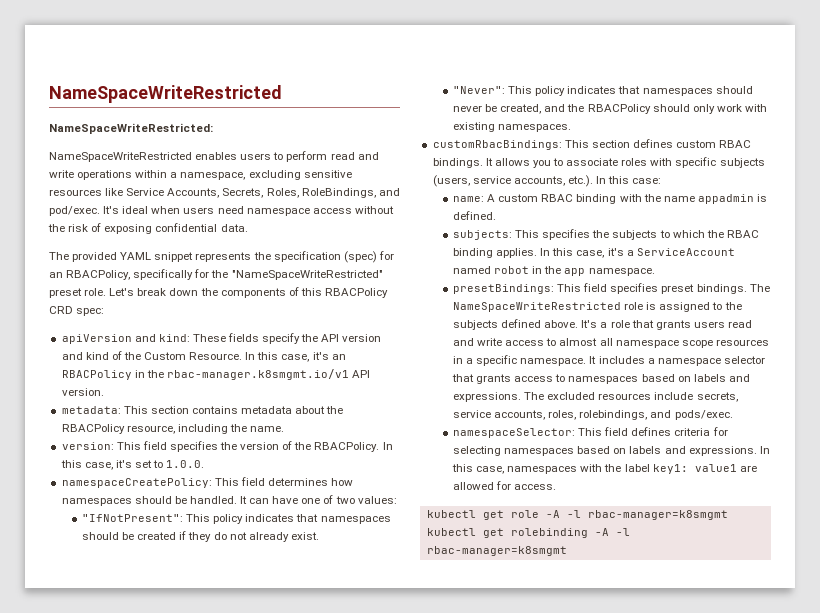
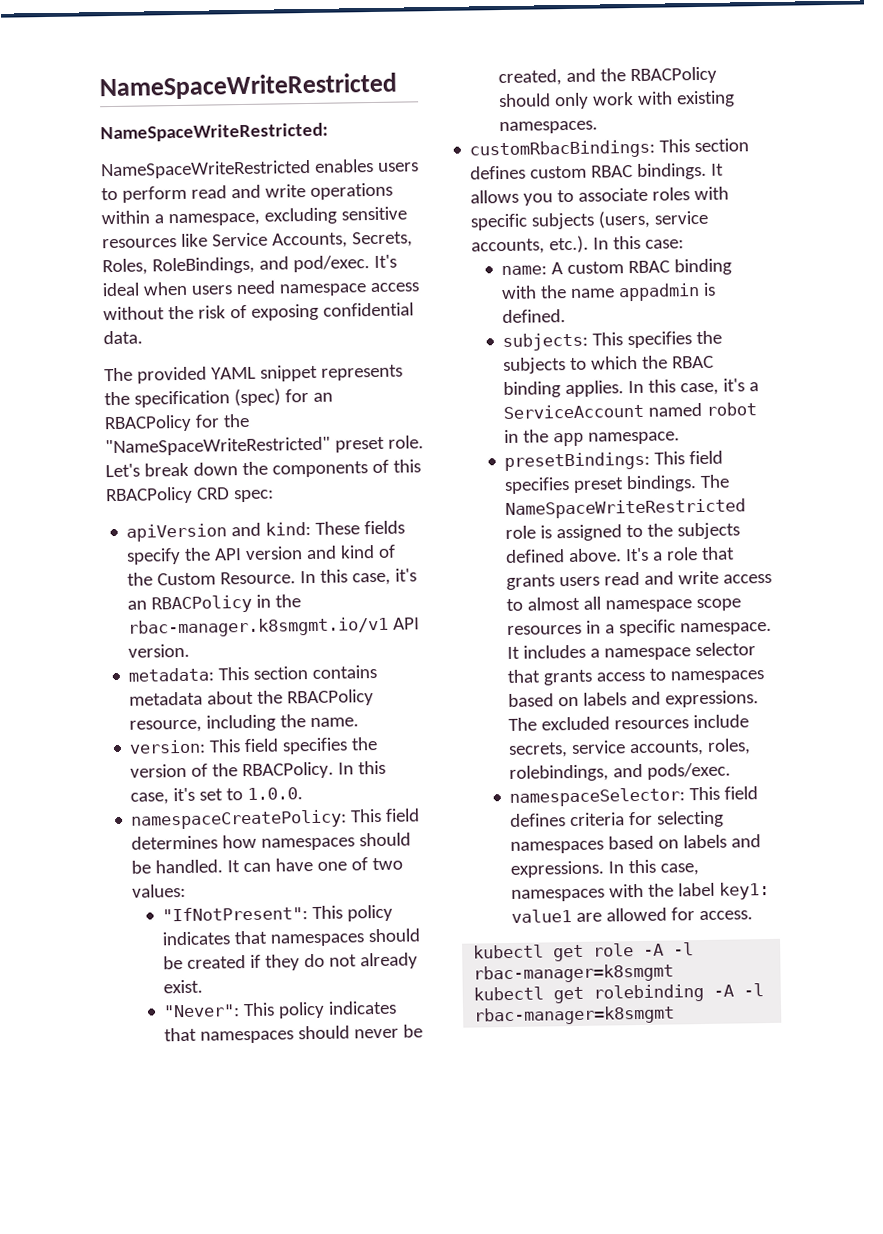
- The provided YAML snippet represents the specification (spec) for an RBACPolicy, specifically for the "NameSpaceWriteRestricted" preset role.
+ The provided YAML snippet represents the specification (spec) for an RBACPolicy for the "NameSpaceWriteRestricted" preset role.

